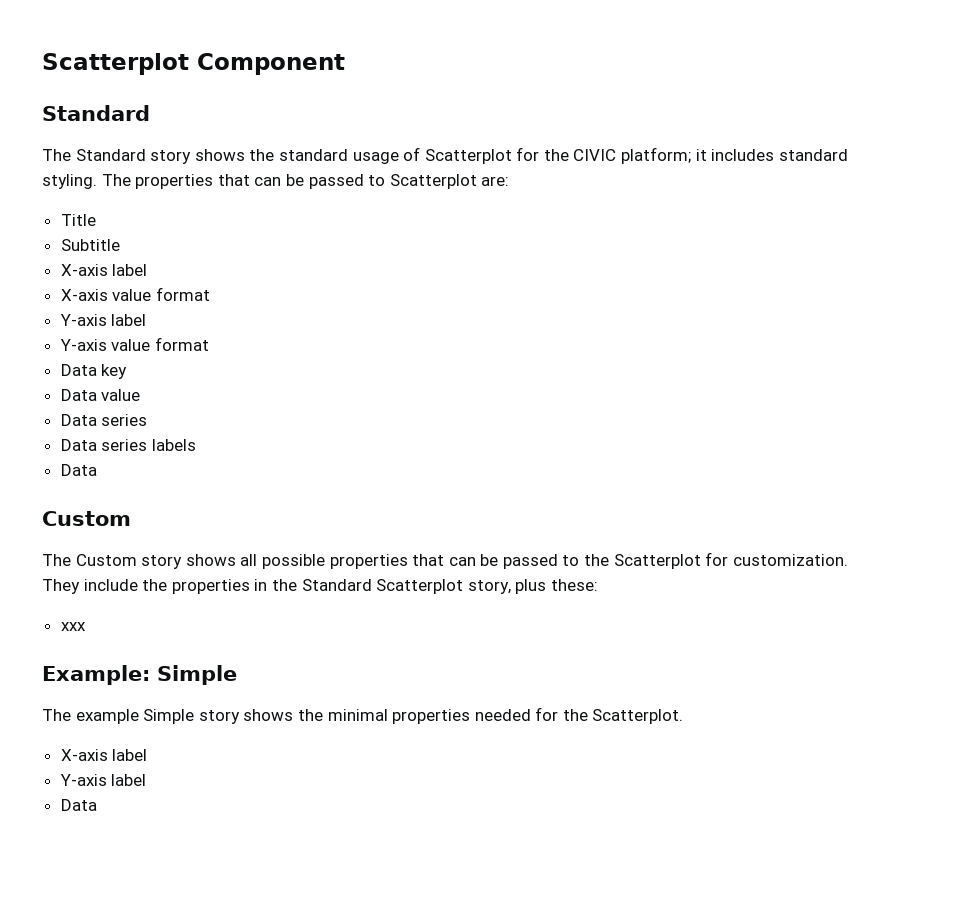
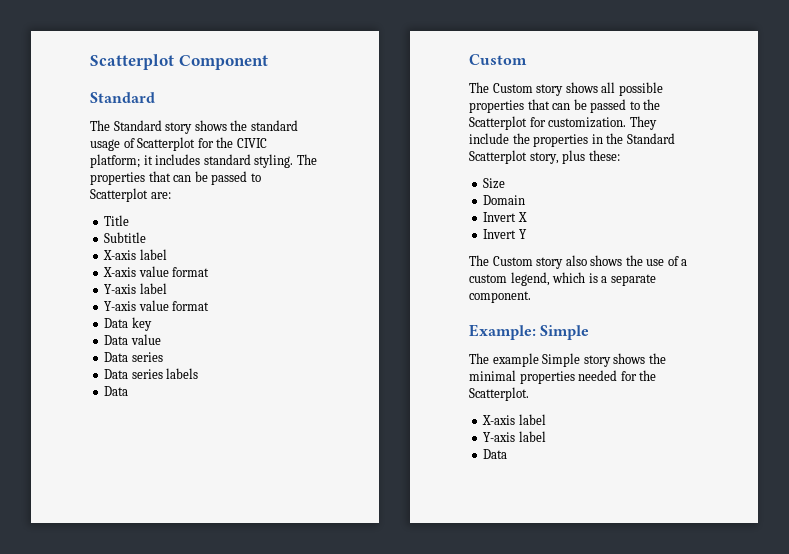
- xxx
+ Size
+ Domain
+ Invert X
+ Invert Y
+ The Custom story also shows the use of a custom legend, which is a separate component.

